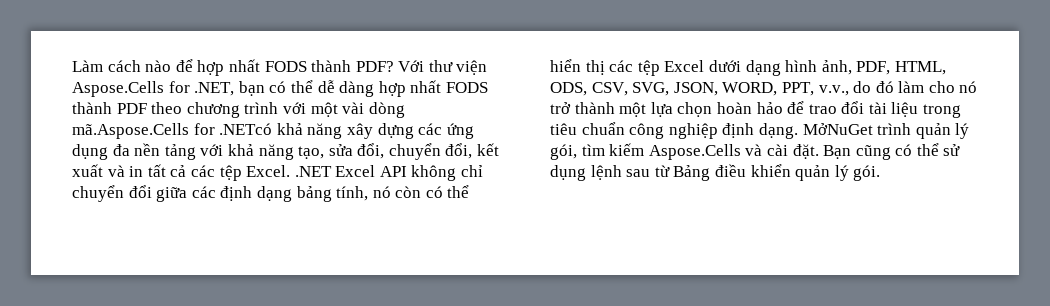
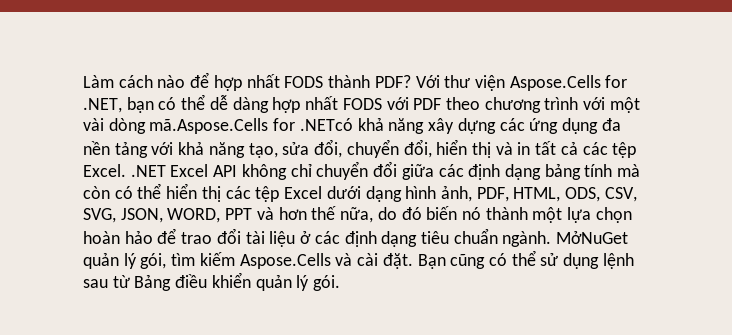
- Với thư viện Aspose.Cells for .NET, bạn có thể dễ dàng hợp nhất FODS thành PDF theo chương trình với một vài dòng mã.Aspose.Cells for .NETcó khả năng xây dựng các ứng dụng đa nền tảng với khả năng tạo, sửa đổi, chuyển đổi, kết xuất và in tất cả các tệp Excel. .NET Excel API không chỉ chuyển đổi giữa các định dạng bảng tính, nó còn có thể hiển thị các tệp Excel dưới dạng hình ảnh, PDF, HTML, ODS, CSV, SVG, JSON, WORD, PPT, v.v., do đó làm cho nó trở thành một lựa chọn hoàn hảo để trao đổi tài liệu trong tiêu chuẩn công nghiệp định dạng. MởNuGet trình quản lý gói, tìm kiếm Aspose.Cells và cài đặt.
+ Với thư viện Aspose.Cells for .NET, bạn có thể dễ dàng hợp nhất FODS với PDF theo chương trình với một vài dòng mã.Aspose.Cells for .NETcó khả năng xây dựng các ứng dụng đa nền tảng với khả năng tạo, sửa đổi, chuyển đổi, hiển thị và in tất cả các tệp Excel. .NET Excel API không chỉ chuyển đổi giữa các định dạng bảng tính mà còn có thể hiển thị các tệp Excel dưới dạng hình ảnh, PDF, HTML, ODS, CSV, SVG, JSON, WORD, PPT và hơn thế nữa, do đó biến nó thành một lựa chọn hoàn hảo để trao đổi tài liệu ở các định dạng tiêu chuẩn ngành. MởNuGet quản lý gói, tìm kiếm Aspose.Cells và cài đặt.

